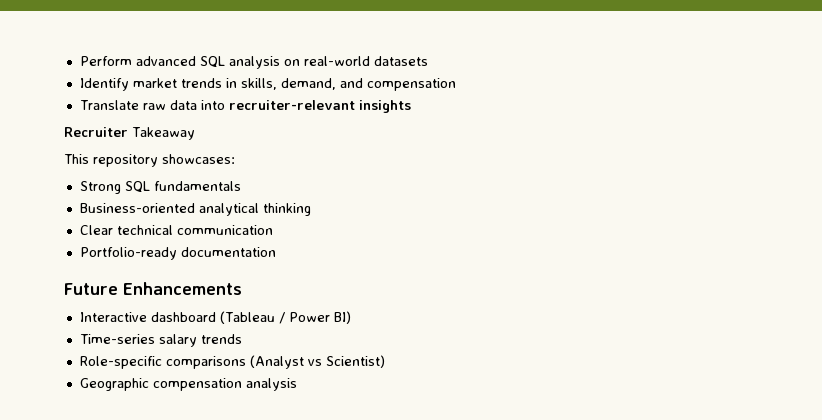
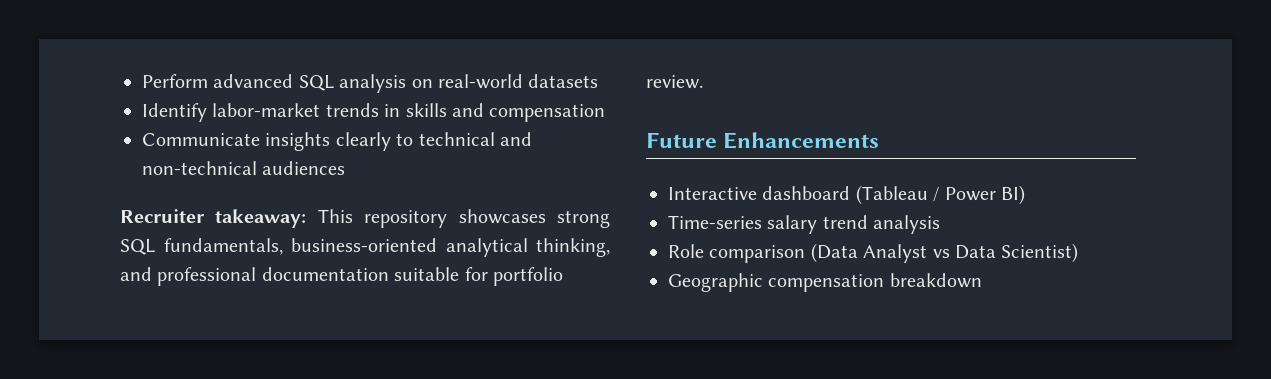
- Identify market trends in skills, demand, and compensation
+ Identify labor-market trends in skills and compensation
- Translate raw data into recruiter-relevant insights
+ Communicate insights clearly to technical and non-technical audiences
- Recruiter Takeaway
- This repository showcases:
- Strong SQL fundamentals
- Business-oriented analytical thinking
- Clear technical communication
- Portfolio-ready documentation
+ Recruiter takeaway: This repository showcases strong SQL fundamentals, business-oriented analytical thinking, and professional documentation suitable for portfolio review.
- Time-series salary trends
- Role-specific comparisons (Analyst vs Scientist)
+ Time-series salary trend analysis
+ Role comparison (Data Analyst vs Data Scientist)
- Geographic compensation analysis
+ Geographic compensation breakdown

